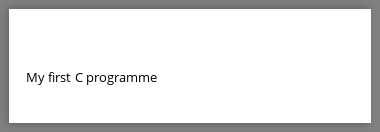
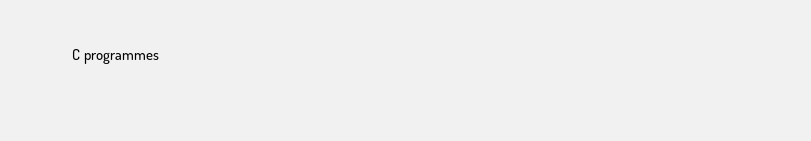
- My first C programme
+ C programmes

